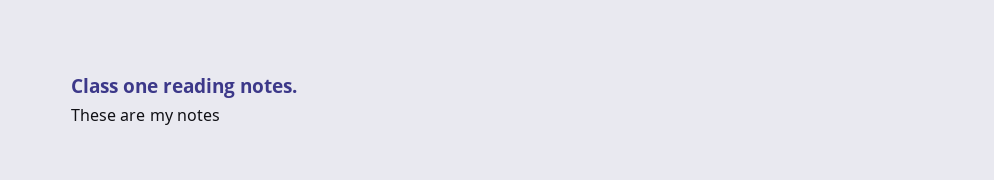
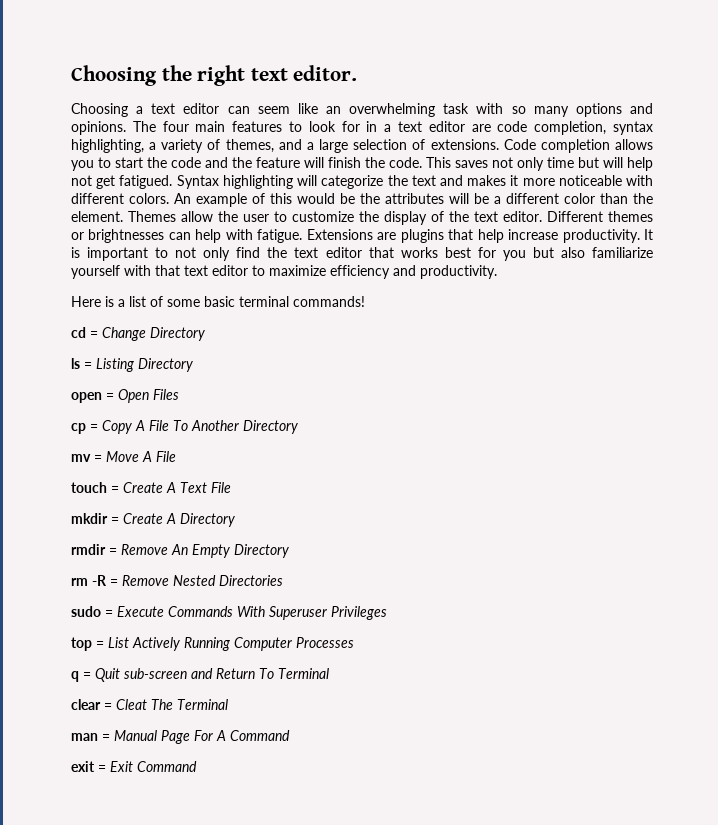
- Class one reading notes.
- These are my notes
+ Choosing the right text editor.
+ Choosing a text editor can seem like an overwhelming task with so many options and opinions. The four main features to look for in a text editor are code completion, syntax highlighting, a variety of themes, and a large selection of extensions. Code completion allows you to start the code and the feature will finish the code. This saves not only time but will help not get fatigued. Syntax highlighting will categorize the text and makes it more noticeable with different colors. An example of this would be the attributes will be a different color than the element. Themes allow the user to customize the display of the text editor. Different themes or brightnesses can help with fatigue. Extensions are plugins that help increase productivity. It is important to not only find the text editor that works best for you but also familiarize yourself with that text editor to maximize efficiency and productivity.
+ Here is a list of some basic terminal commands!
+ cd = Change Directory
+ ls = Listing Directory
+ open = Open Files
+ cp = Copy A File To Another Directory
+ mv = Move A File
+ touch = Create A Text File
+ mkdir = Create A Directory
+ rmdir = Remove An Empty Directory
+ rm -R = Remove Nested Directories
+ sudo = Execute Commands With Superuser Privileges
+ top = List Actively Running Computer Processes
+ q = Quit sub-screen and Return To Terminal
+ clear = Cleat The Terminal
+ man = Manual Page For A Command
+ exit = Exit Command

